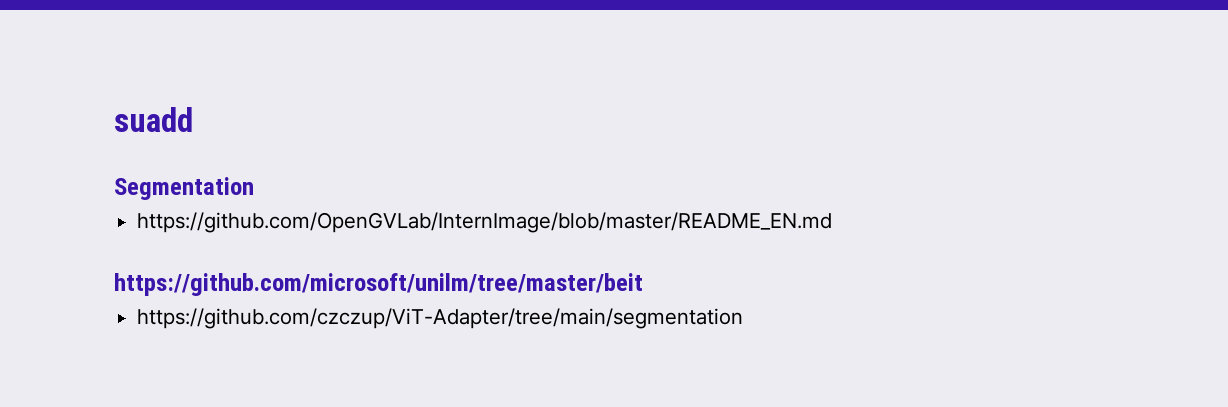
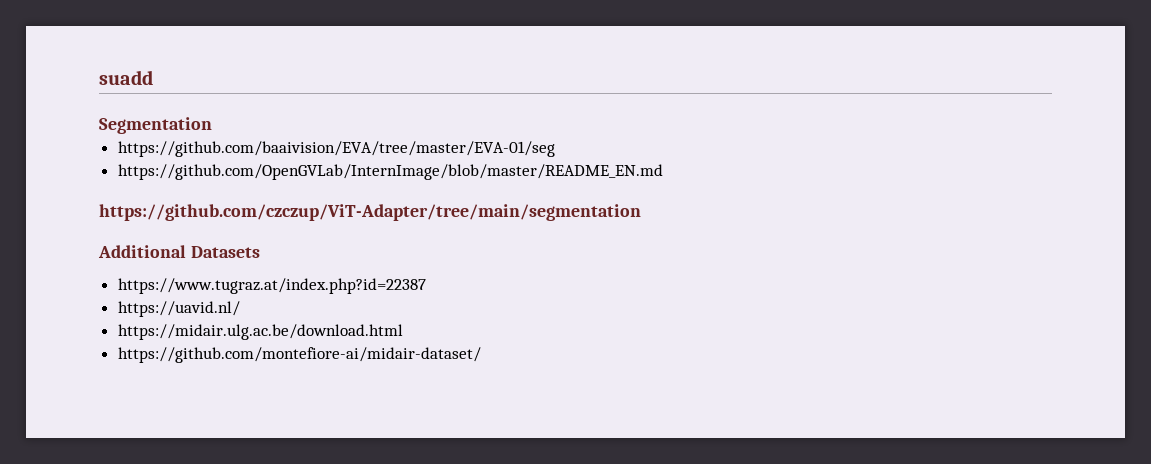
+ https://github.com/baaivision/EVA/tree/master/EVA-01/seg
- https://github.com/microsoft/unilm/tree/master/beit
  https://github.com/czczup/ViT-Adapter/tree/main/segmentation
+ Additional Datasets
+ https://www.tugraz.at/index.php?id=22387
+ https://uavid.nl/
+ https://midair.ulg.ac.be/download.html
+ https://github.com/montefiore-ai/midair-dataset/

